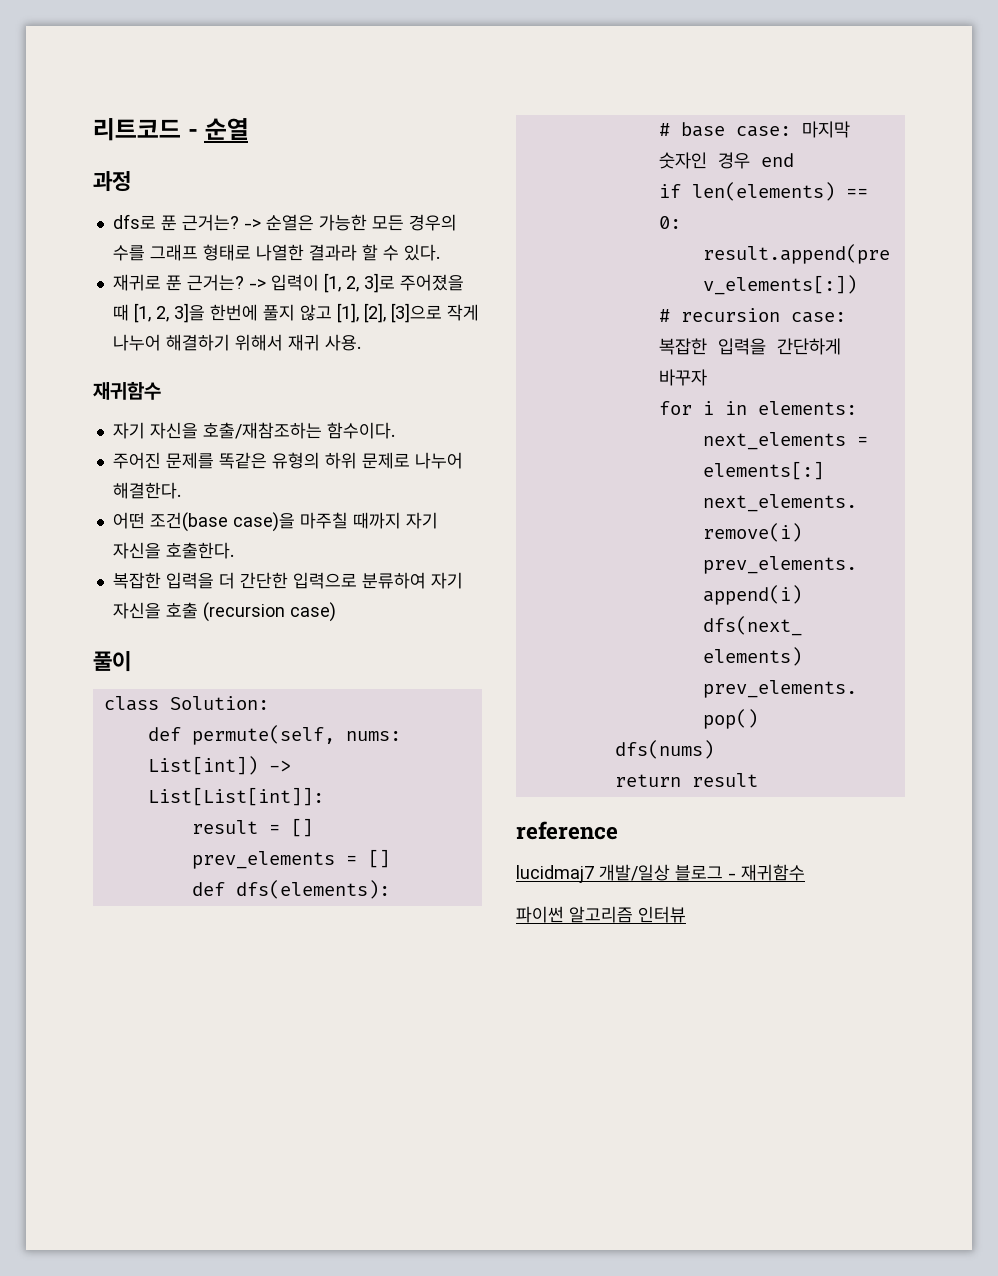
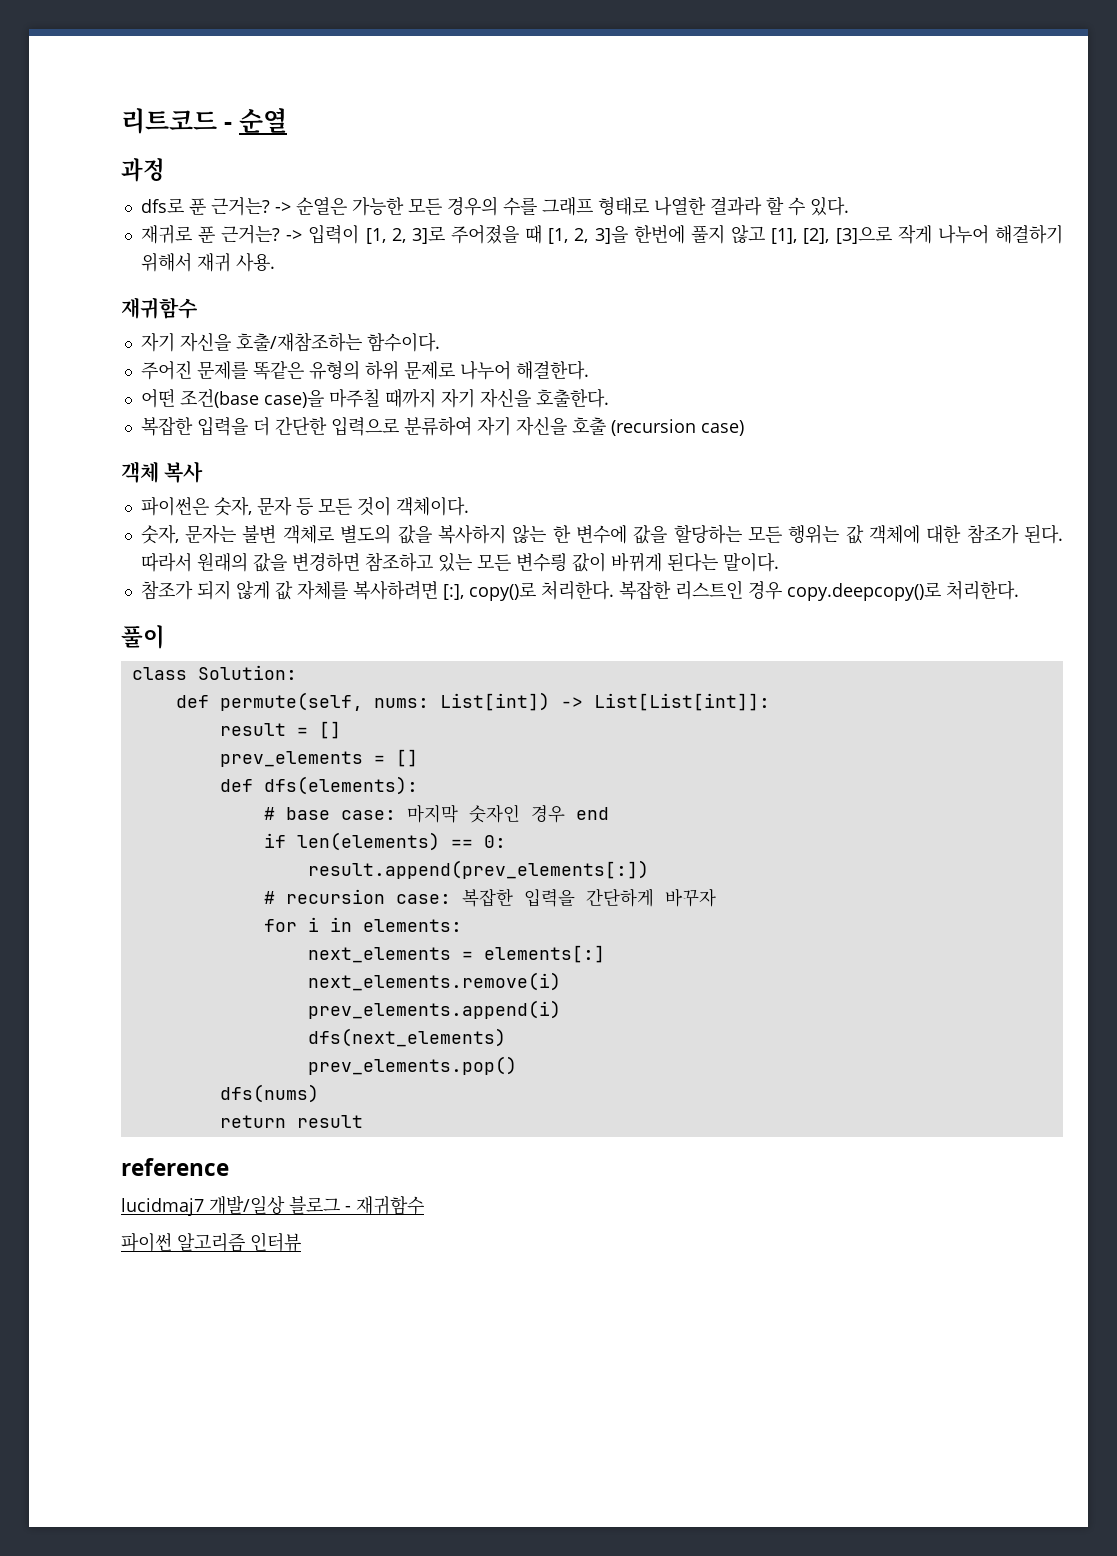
+ 객체 복사
+ 파이썬은 숫자, 문자 등 모든 것이 객체이다.
+ 숫자, 문자는 불변 객체로 별도의 값을 복사하지 않는 한 변수에 값을 할당하는 모든 행위는 값 객체에 대한 참조가 된다. 따라서 원래의 값을 변경하면 참조하고 있는 모든 변수릥 값이 바뀌게 된다는 말이다.
+ 참조가 되지 않게 값 자체를 복사하려면 [:], copy()로 처리한다. 복잡한 리스트인 경우 copy.deepcopy()로 처리한다.

